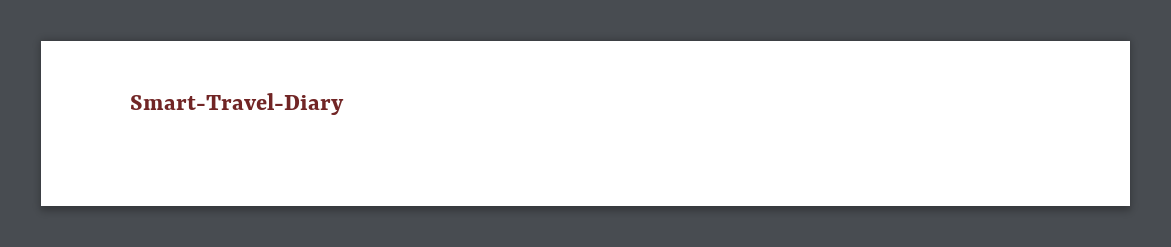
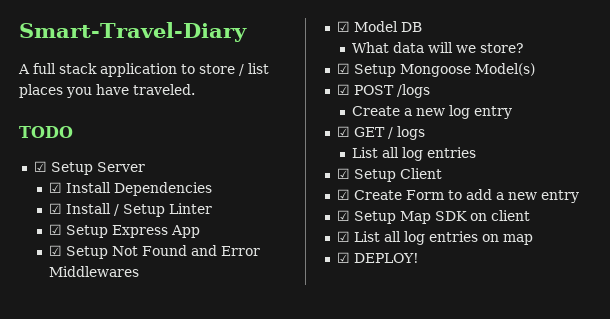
+ A full stack application to store / list places you have traveled.
+ TODO
+ ☑ Setup Server
+ ☑ Install Dependencies
+ ☑ Install / Setup Linter
+ ☑ Setup Express App
+ ☑ Setup Not Found and Error Middlewares
+ ☑ Model DB
+ What data will we store?
+ ☑ Setup Mongoose Model(s)
+ ☑ POST /logs
+ Create a new log entry
+ ☑ GET / logs
+ List all log entries
+ ☑ Setup Client
+ ☑ Create Form to add a new entry
+ ☑ Setup Map SDK on client
+ ☑ List all log entries on map
+ ☑ DEPLOY!

